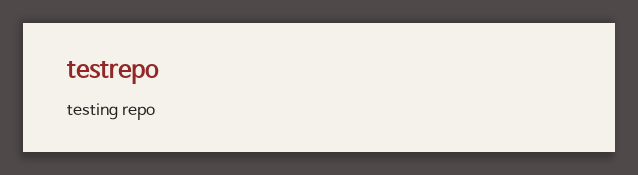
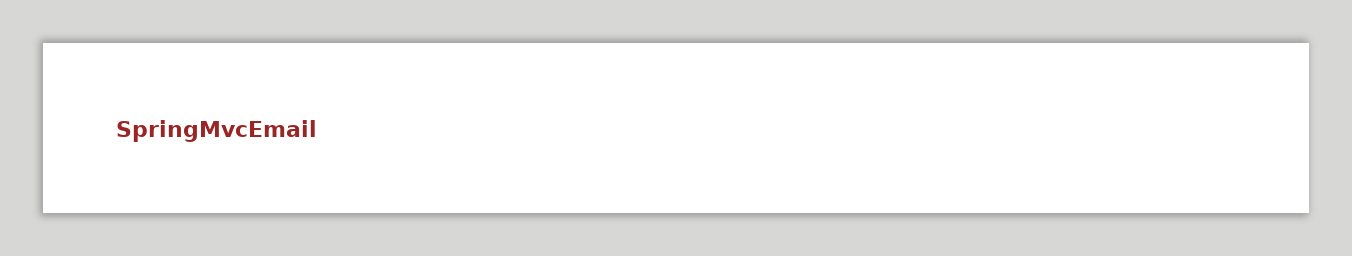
- testrepo
- testing repo
+ SpringMvcEmail

